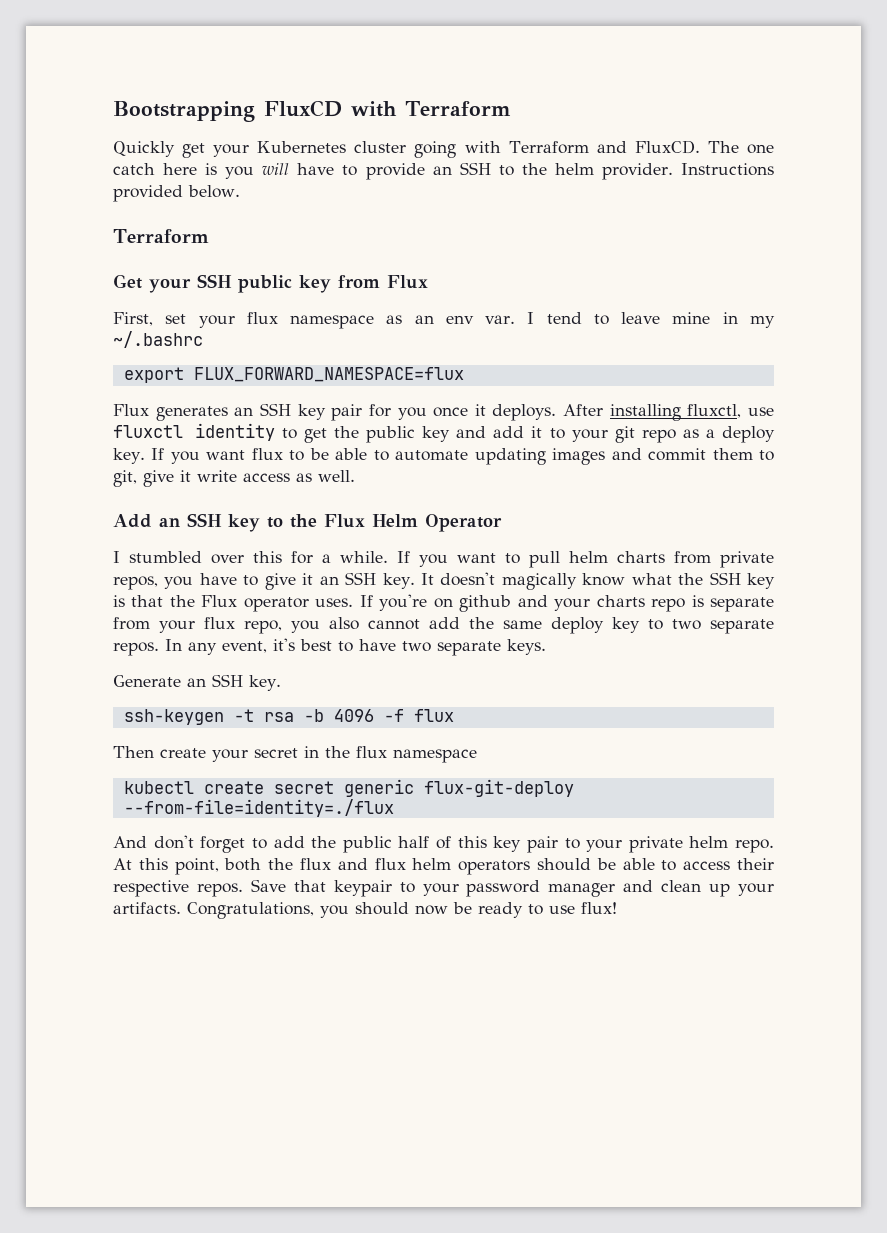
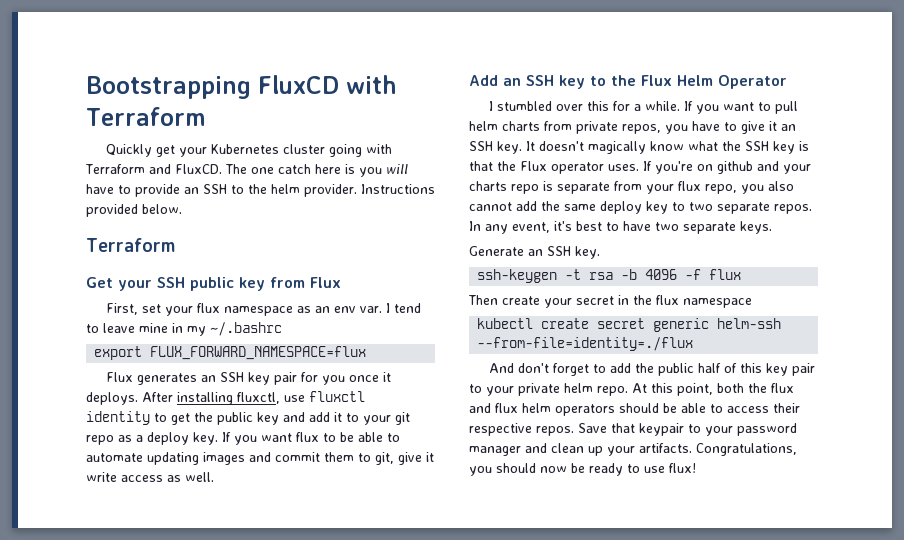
- kubectl create secret generic flux-git-deploy --from-file=identity=./flux
+ kubectl create secret generic helm-ssh --from-file=identity=./flux

